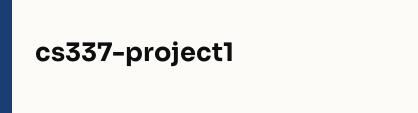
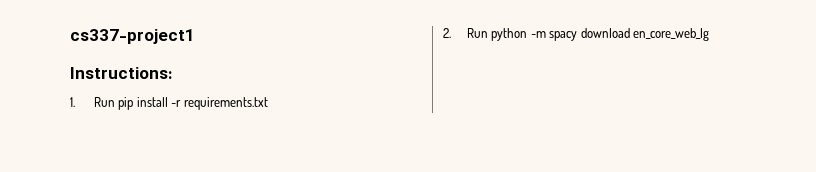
+ Instructions:
+ 1. Run pip install -r requirements.txt
+ 2. Run python -m spacy download en_core_web_lg

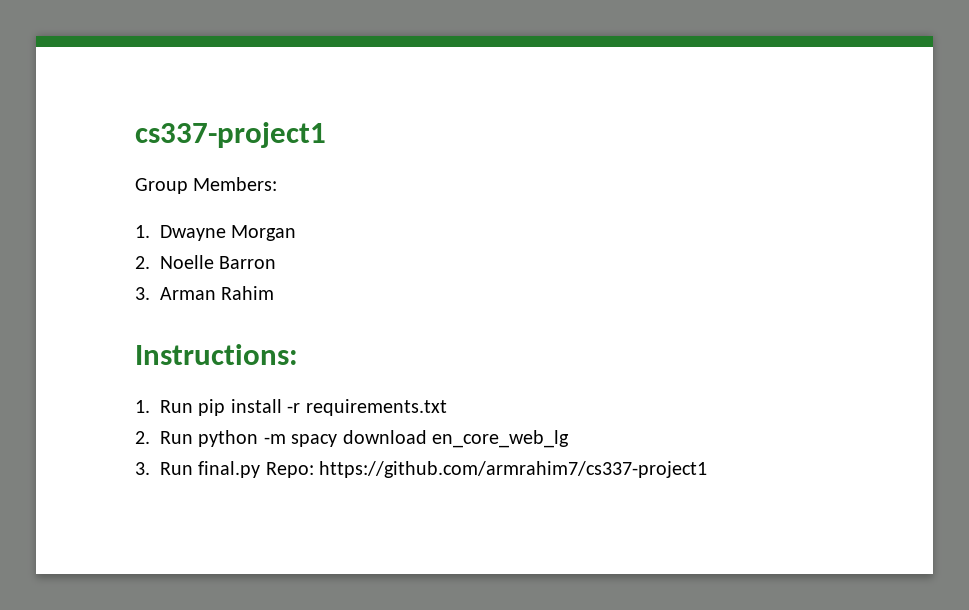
+ Group Members:
+ 1. Dwayne Morgan
+ 2. Noelle Barron
+ 3. Arman Rahim
+ 3. Run final.py Repo: https://github.com/armrahim7/cs337-project1

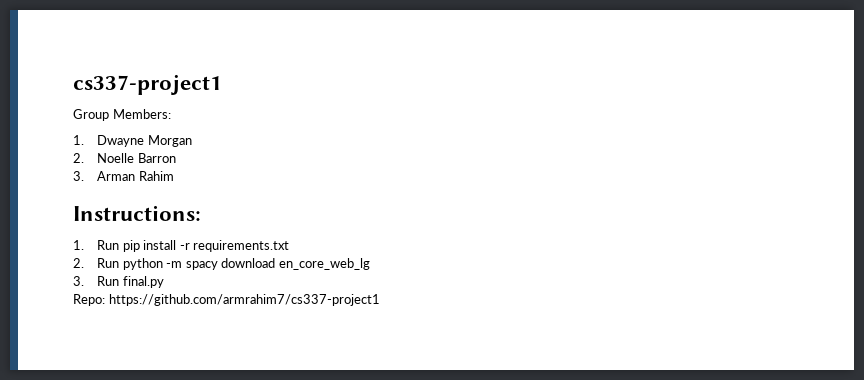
- 3. Run final.py Repo: https://github.com/armrahim7/cs337-project1
+ 3. Run final.py
+ Repo: https://github.com/armrahim7/cs337-project1

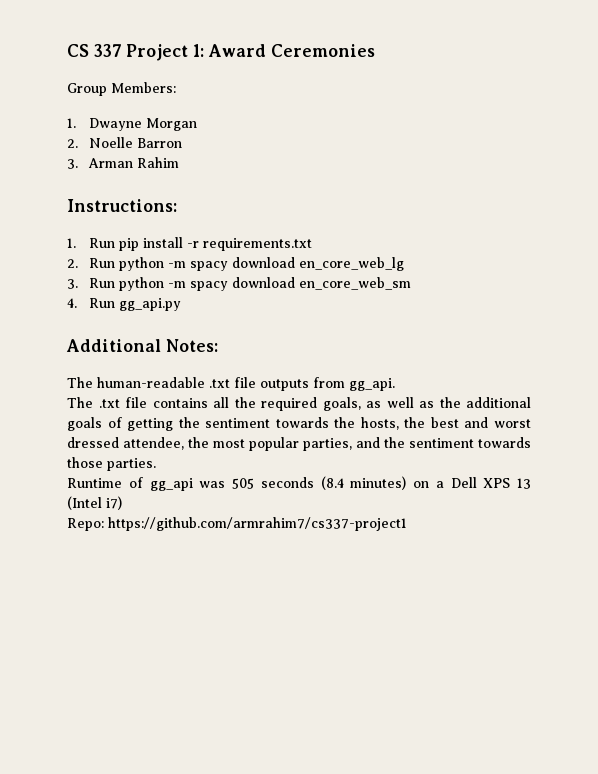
- cs337-project1
+ CS 337 Project 1: Award Ceremonies
- 3. Run final.py
+ 3. Run python -m spacy download en_core_web_sm
+ 4. Run gg_api.py
+ Additional Notes:
+ The human-readable .txt file outputs from gg_api.
+ The .txt file contains all the required goals, as well as the additional goals of getting the sentiment towards the hosts, the best and worst dressed attendee, the most popular parties, and the sentiment towards those parties.
+ Runtime of gg_api was 505 seconds (8.4 minutes) on a Dell XPS 13 (Intel i7)

